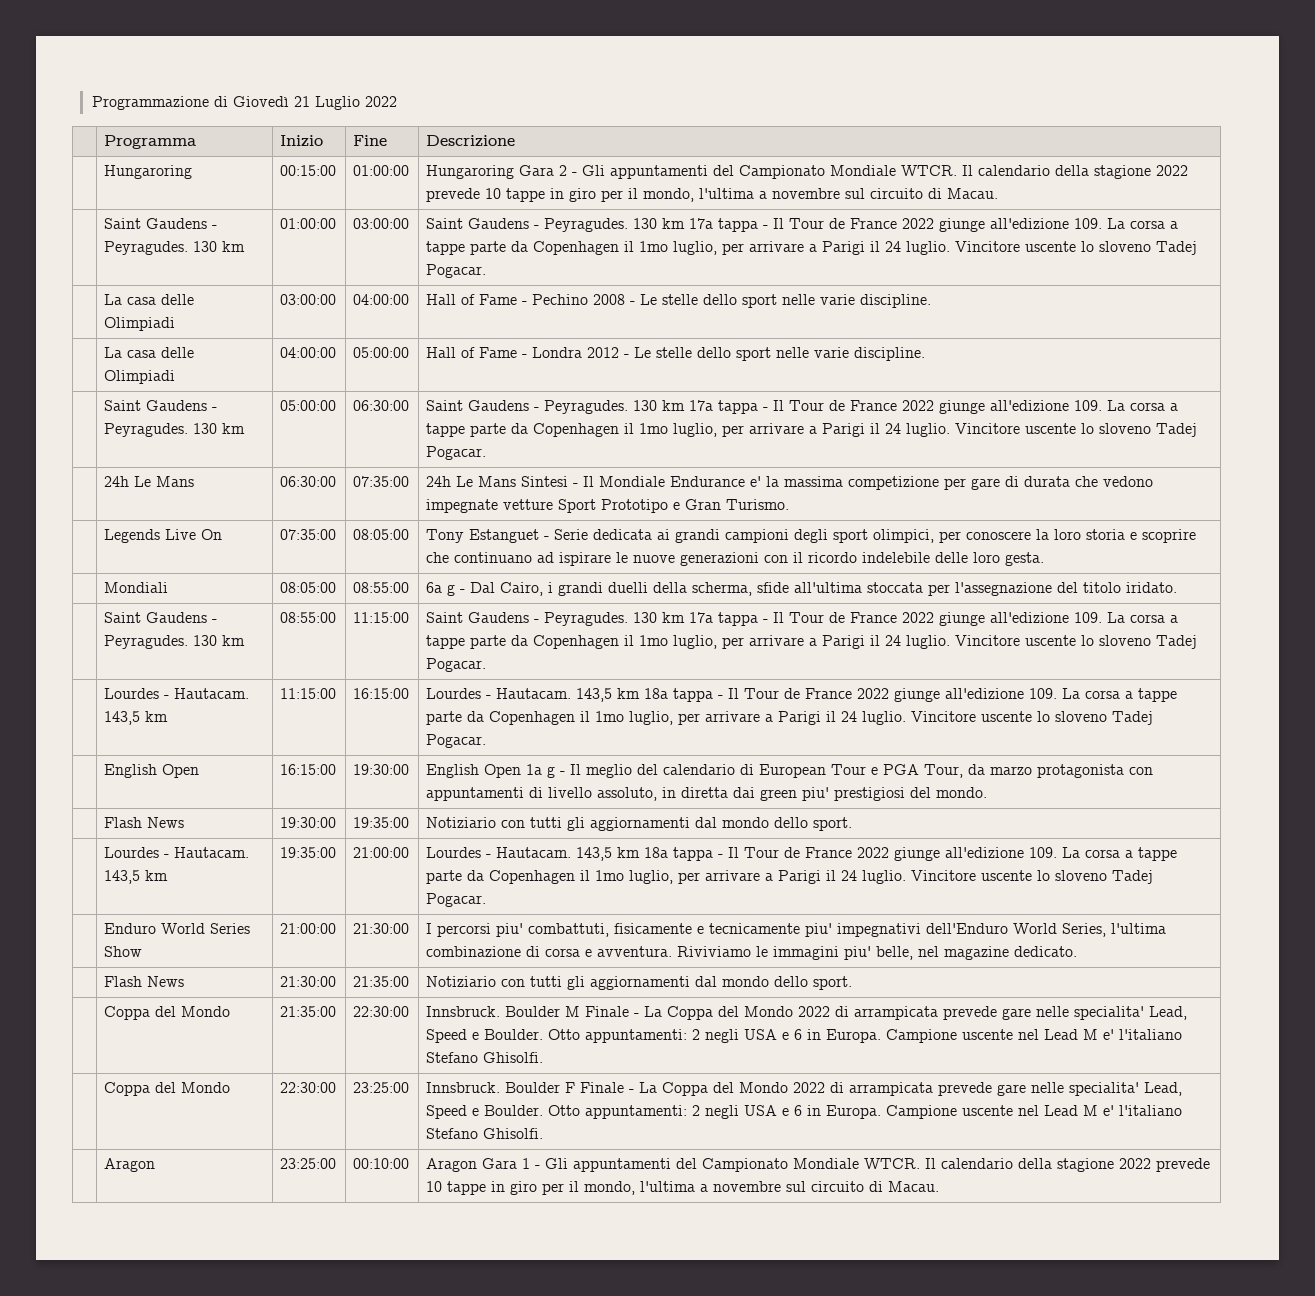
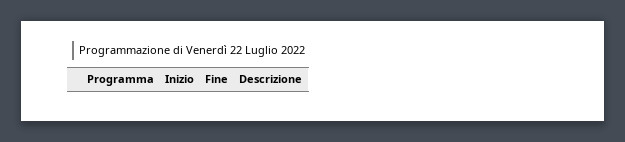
- Programmazione di Giovedì 21 Luglio 2022
+ Programmazione di Venerdì 22 Luglio 2022
- | Hungaroring | 00:15:00 | 01:00:00 | Hungaroring Gara 2 - Gli appuntamenti del Campionato Mondiale WTCR. Il calendario della stagione 2022 prevede 10 tappe in giro per il mondo, l'ultima a novembre sul circuito di Macau.
- | Saint Gaudens - Peyragudes. 130 km | 01:00:00 | 03:00:00 | Saint Gaudens - Peyragudes. 130 km 17a tappa - Il Tour de France 2022 giunge all'edizione 109. La corsa a tappe parte da Copenhagen il 1mo luglio, per arrivare a Parigi il 24 luglio. Vincitore uscente lo sloveno Tadej Pogacar.
- | La casa delle Olimpiadi | 03:00:00 | 04:00:00 | Hall of Fame - Pechino 2008 - Le stelle dello sport nelle varie discipline.
- | La casa delle Olimpiadi | 04:00:00 | 05:00:00 | Hall of Fame - Londra 2012 - Le stelle dello sport nelle varie discipline.
- | Saint Gaudens - Peyragudes. 130 km | 05:00:00 | 06:30:00 | Saint Gaudens - Peyragudes. 130 km 17a tappa - Il Tour de France 2022 giunge all'edizione 109. La corsa a tappe parte da Copenhagen il 1mo luglio, per arrivare a Parigi il 24 luglio. Vincitore uscente lo sloveno Tadej Pogacar.
- | 24h Le Mans | 06:30:00 | 07:35:00 | 24h Le Mans Sintesi - Il Mondiale Endurance e' la massima competizione per gare di durata che vedono impegnate vetture Sport Prototipo e Gran Turismo.
- | Legends Live On | 07:35:00 | 08:05:00 | Tony Estanguet - Serie dedicata ai grandi campioni degli sport olimpici, per conoscere la loro storia e scoprire che continuano ad ispirare le nuove generazioni con il ricordo indelebile delle loro gesta.
- | Mondiali | 08:05:00 | 08:55:00 | 6a g - Dal Cairo, i grandi duelli della scherma, sfide all'ultima stoccata per l'assegnazione del titolo iridato.
- | Saint Gaudens - Peyragudes. 130 km | 08:55:00 | 11:15:00 | Saint Gaudens - Peyragudes. 130 km 17a tappa - Il Tour de France 2022 giunge all'edizione 109. La corsa a tappe parte da Copenhagen il 1mo luglio, per arrivare a Parigi il 24 luglio. Vincitore uscente lo sloveno Tadej Pogacar.
- | Lourdes - Hautacam. 143,5 km | 11:15:00 | 16:15:00 | Lourdes - Hautacam. 143,5 km 18a tappa - Il Tour de France 2022 giunge all'edizione 109. La corsa a tappe parte da Copenhagen il 1mo luglio, per arrivare a Parigi il 24 luglio. Vincitore uscente lo sloveno Tadej Pogacar.
- | English Open | 16:15:00 | 19:30:00 | English Open 1a g - Il meglio del calendario di European Tour e PGA Tour, da marzo protagonista con appuntamenti di livello assoluto, in diretta dai green piu' prestigiosi del mondo.
- | Flash News | 19:30:00 | 19:35:00 | Notiziario con tutti gli aggiornamenti dal mondo dello sport.
- | Lourdes - Hautacam. 143,5 km | 19:35:00 | 21:00:00 | Lourdes - Hautacam. 143,5 km 18a tappa - Il Tour de France 2022 giunge all'edizione 109. La corsa a tappe parte da Copenhagen il 1mo luglio, per arrivare a Parigi il 24 luglio. Vincitore uscente lo sloveno Tadej Pogacar.
- | Enduro World Series Show | 21:00:00 | 21:30:00 | I percorsi piu' combattuti, fisicamente e tecnicamente piu' impegnativi dell'Enduro World Series, l'ultima combinazione di corsa e avventura. Riviviamo le immagini piu' belle, nel magazine dedicato.
- | Flash News | 21:30:00 | 21:35:00 | Notiziario con tutti gli aggiornamenti dal mondo dello sport.
- | Coppa del Mondo | 21:35:00 | 22:30:00 | Innsbruck. Boulder M Finale - La Coppa del Mondo 2022 di arrampicata prevede gare nelle specialita' Lead, Speed e Boulder. Otto appuntamenti: 2 negli USA e 6 in Europa. Campione uscente nel Lead M e' l'italiano Stefano Ghisolfi.
- | Coppa del Mondo | 22:30:00 | 23:25:00 | Innsbruck. Boulder F Finale - La Coppa del Mondo 2022 di arrampicata prevede gare nelle specialita' Lead, Speed e Boulder. Otto appuntamenti: 2 negli USA e 6 in Europa. Campione uscente nel Lead M e' l'italiano Stefano Ghisolfi.
- | Aragon | 23:25:00 | 00:10:00 | Aragon Gara 1 - Gli appuntamenti del Campionato Mondiale WTCR. Il calendario della stagione 2022 prevede 10 tappe in giro per il mondo, l'ultima a novembre sul circuito di Macau.

